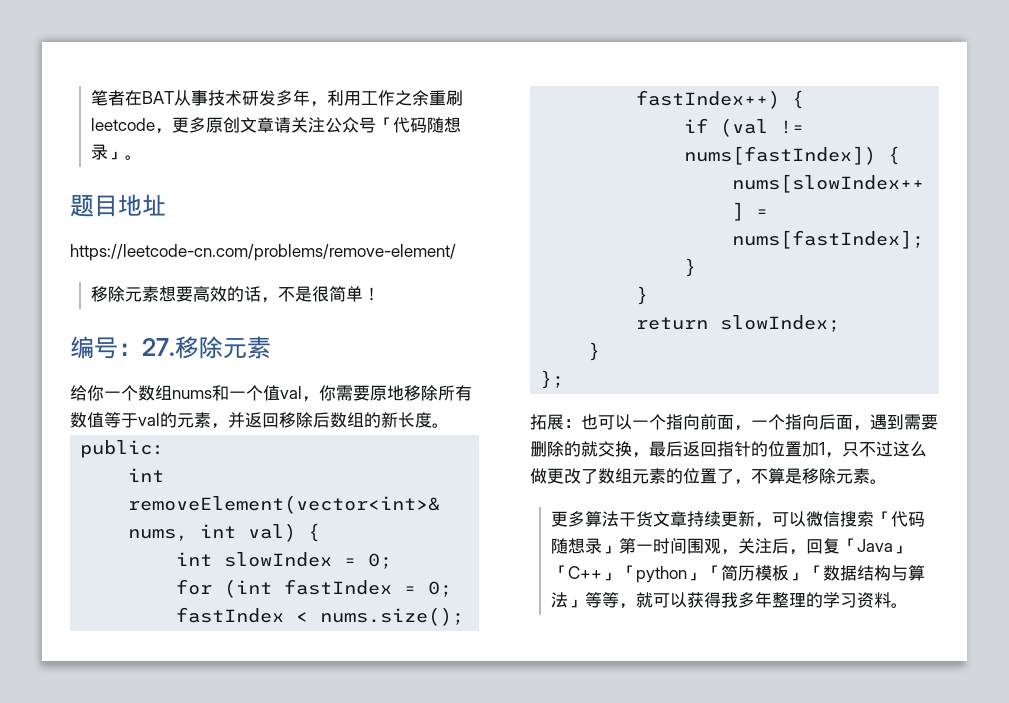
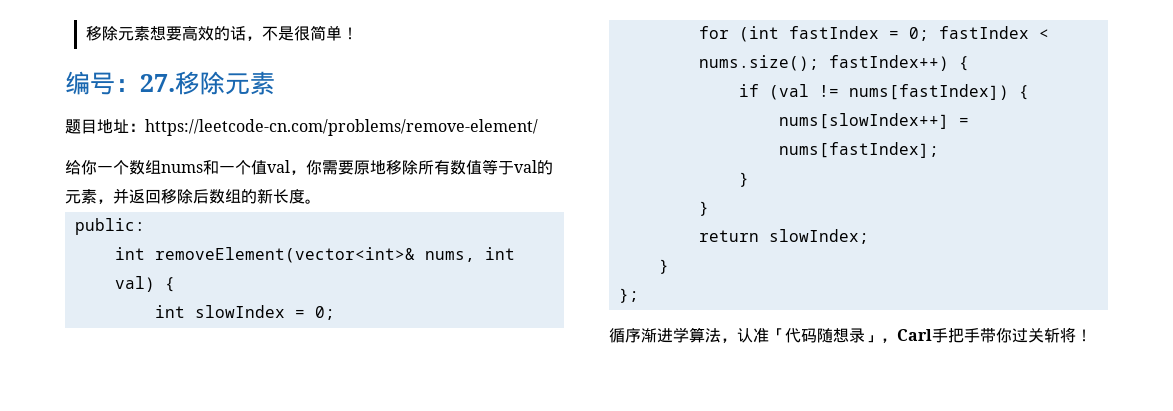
- 笔者在BAT从事技术研发多年，利用工作之余重刷leetcode，更多原创文章请关注公众号「代码随想录」。
- 题目地址
- https://leetcode-cn.com/problems/remove-element/
+ 题目地址：https://leetcode-cn.com/problems/remove-element/
- 拓展：也可以一个指向前面，一个指向后面，遇到需要删除的就交换，最后返回指针的位置加1，只不过这么做更改了数组元素的位置了，不算是移除元素。
- 更多算法干货文章持续更新，可以微信搜索「代码随想录」第一时间围观，关注后，回复「Java」「C++」「python」「简历模板」「数据结构与算法」等等，就可以获得我多年整理的学习资料。
+ 循序渐进学算法，认准「代码随想录」，Carl手把手带你过关斩将！

